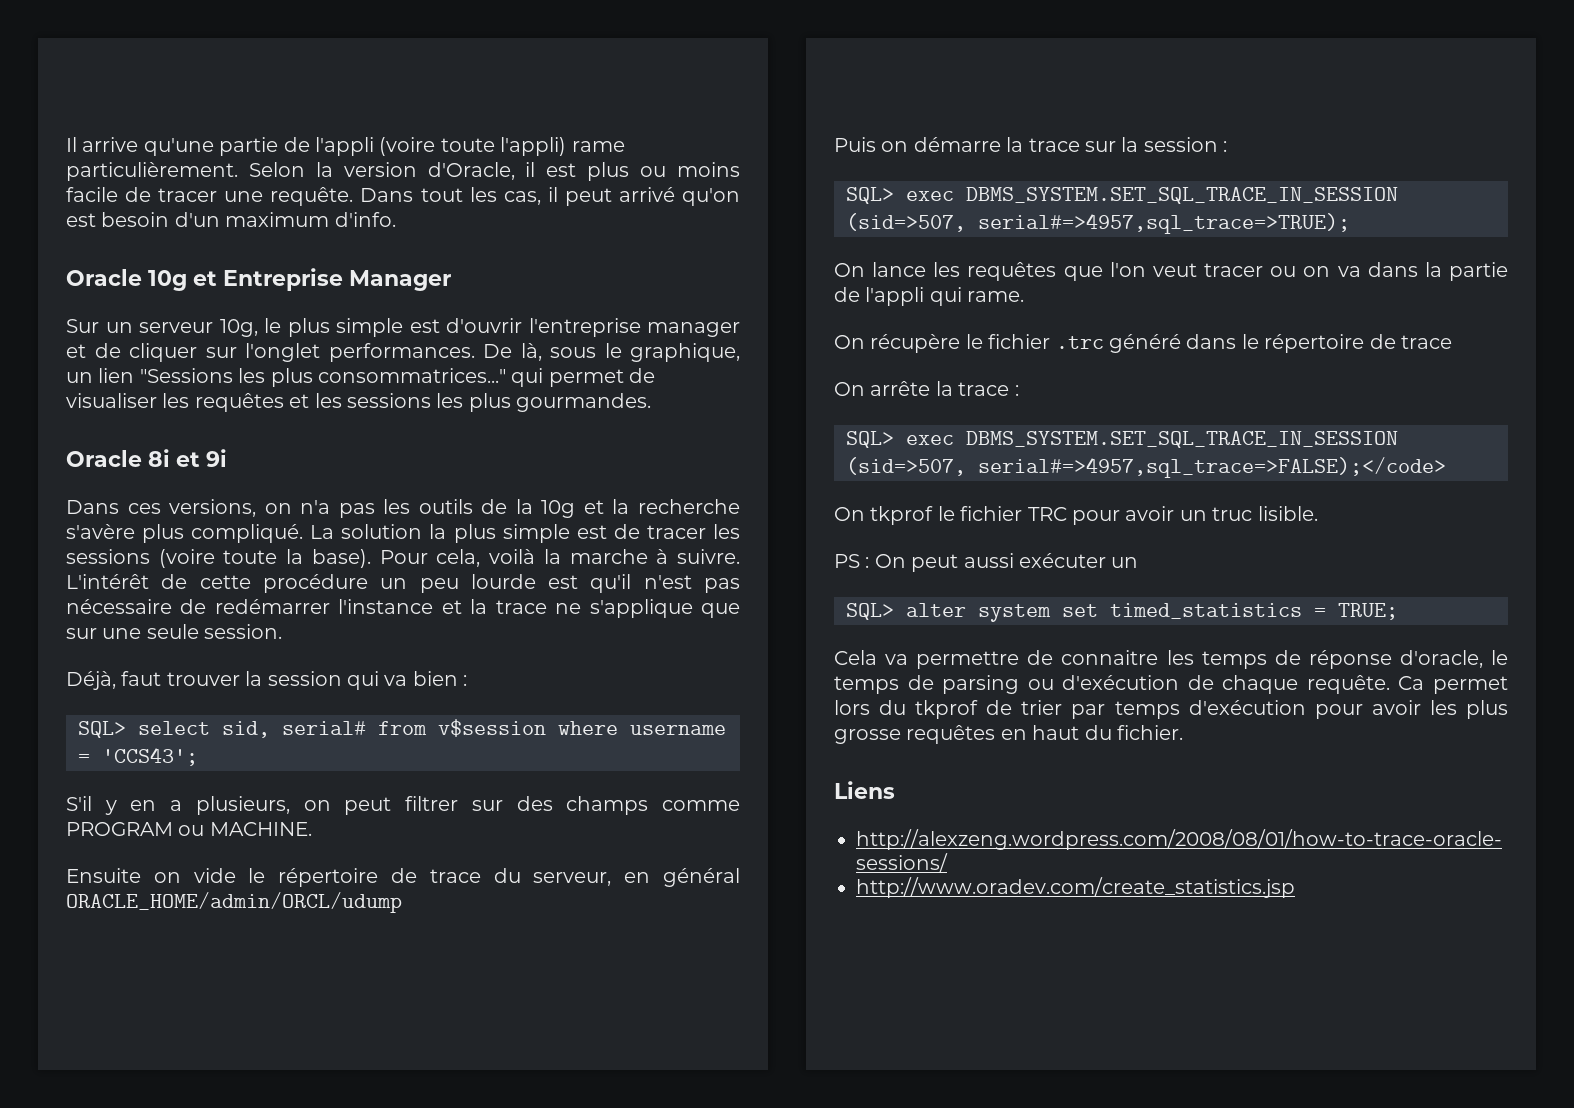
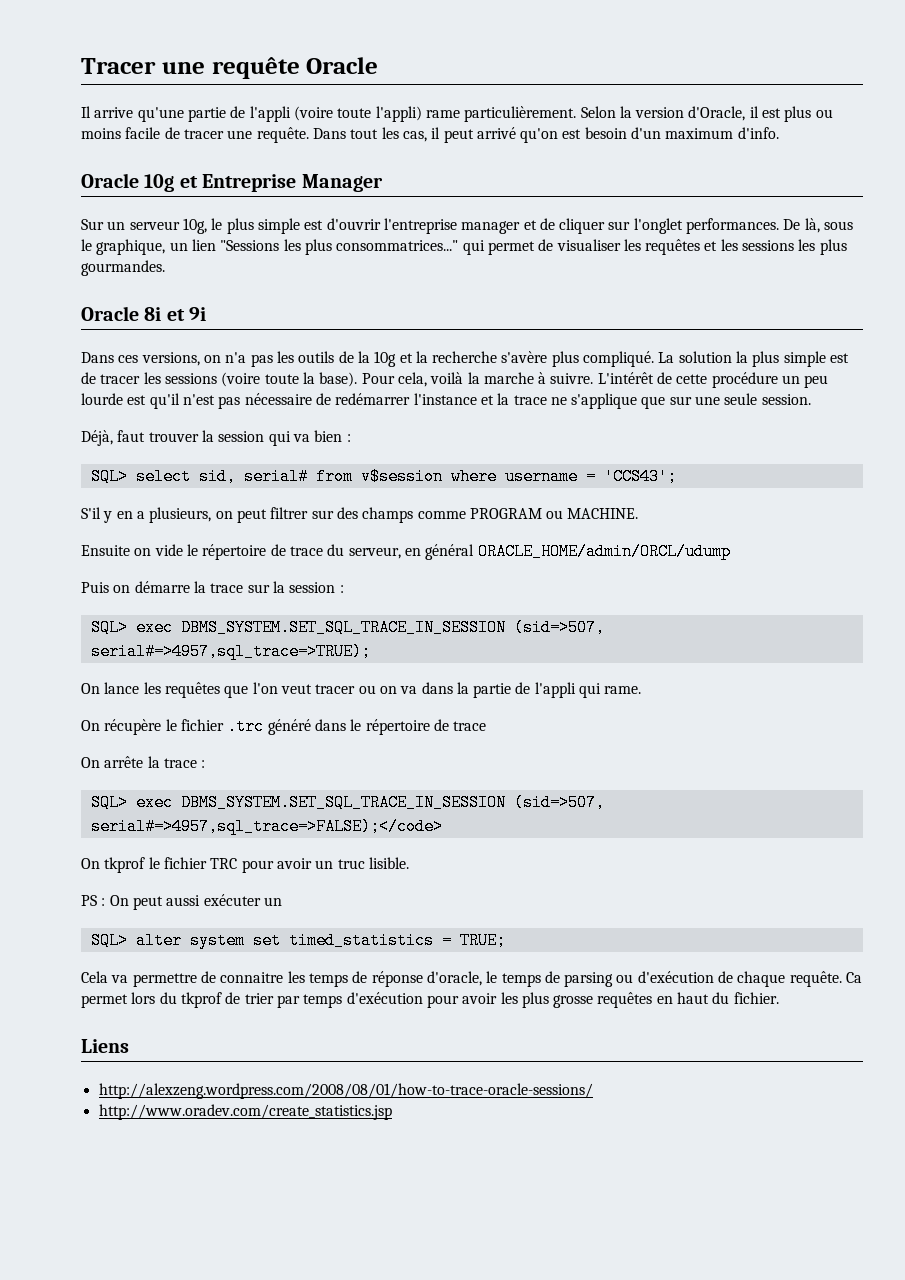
+ Tracer une requête Oracle

